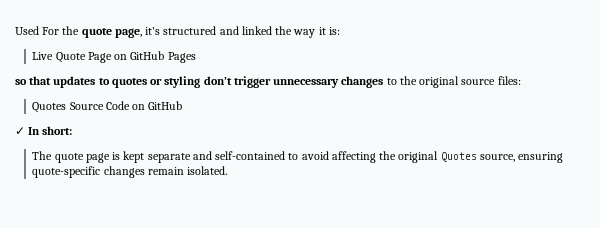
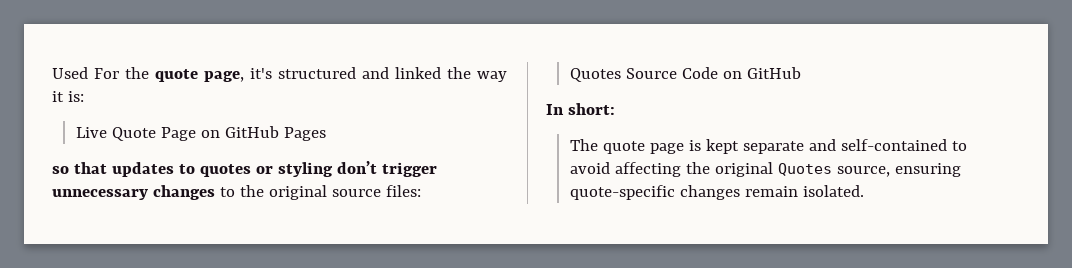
- ✓ In short:
+ In short:

